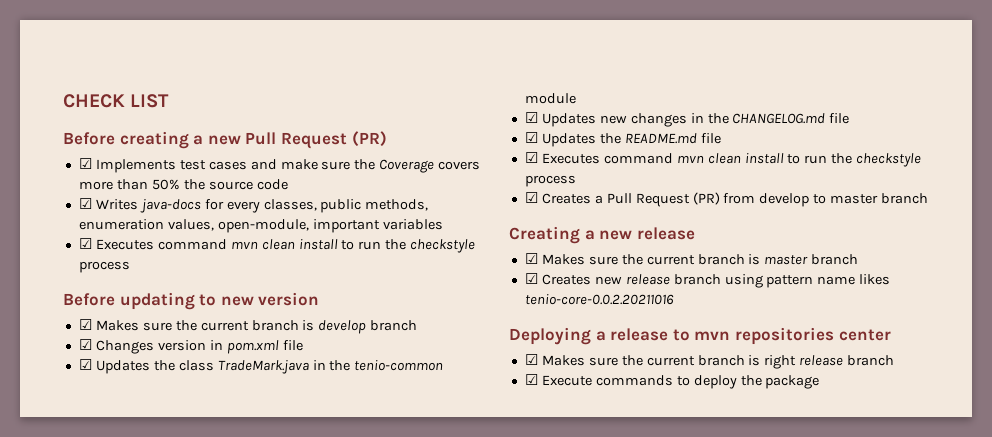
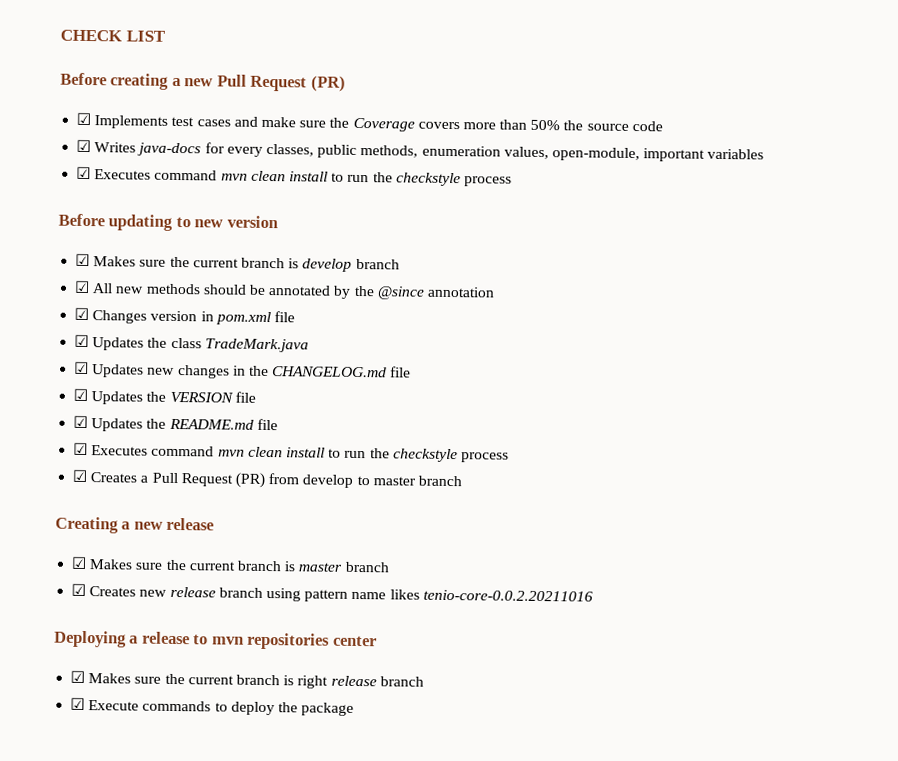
+ ☑ All new methods should be annotated by the @since annotation
- ☑ Updates the class TradeMark.java in the tenio-common module
+ ☑ Updates the class TradeMark.java
+ ☑ Updates the VERSION file

